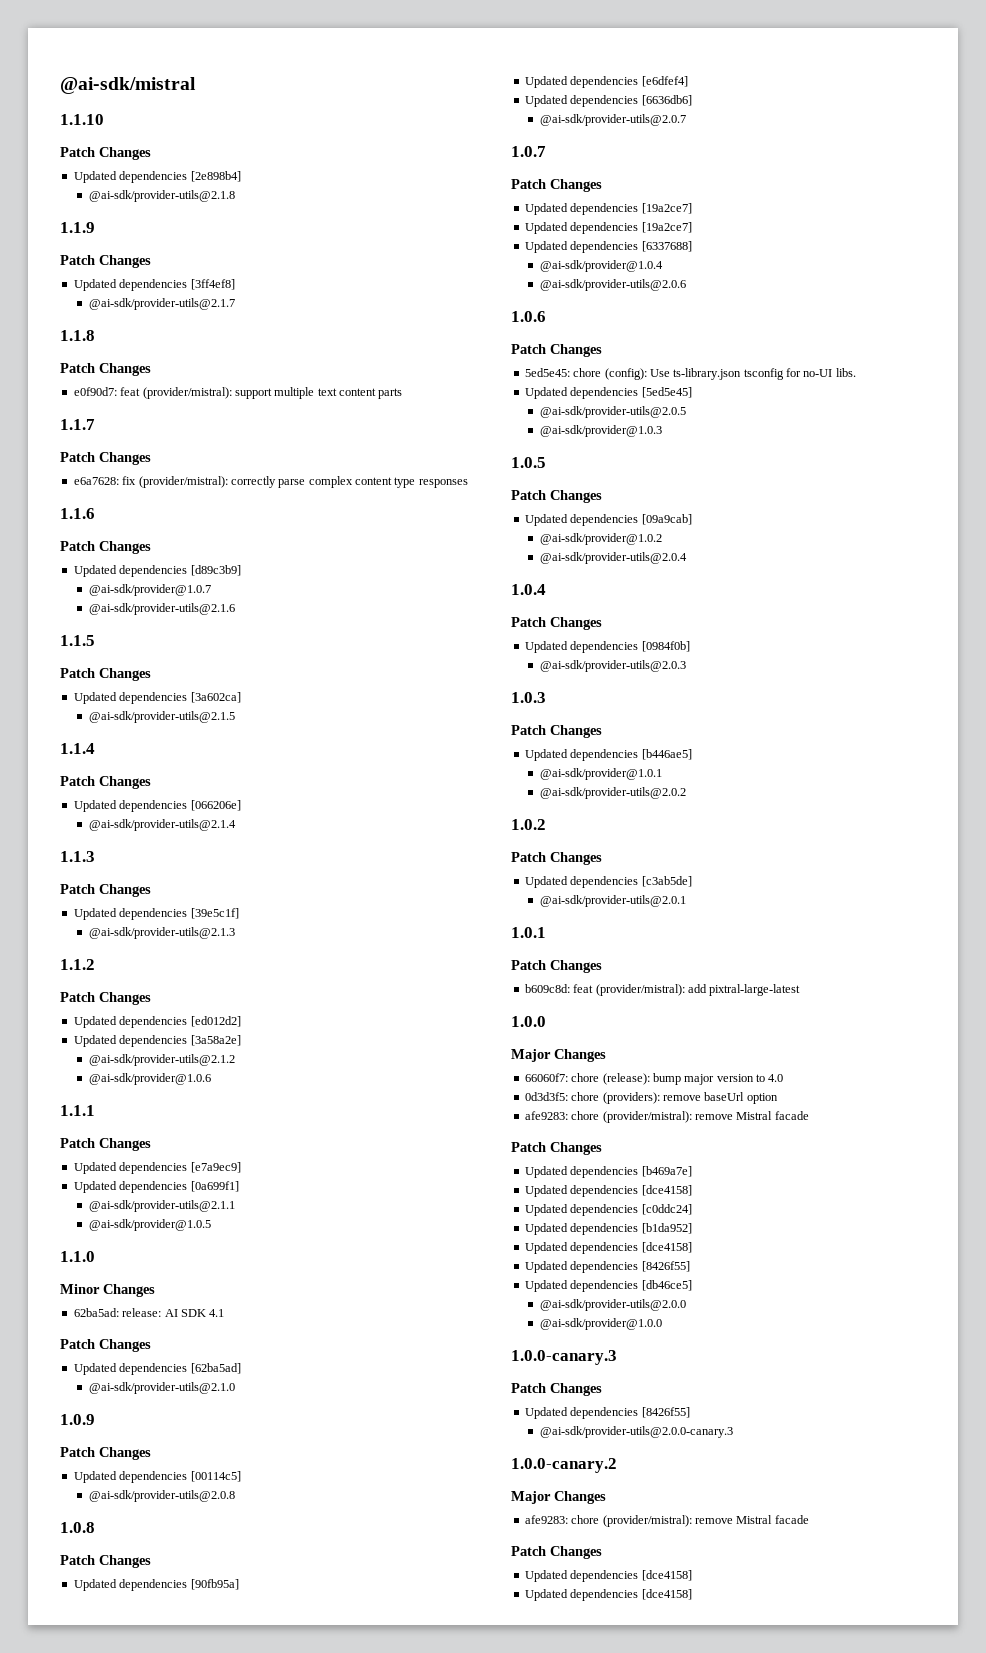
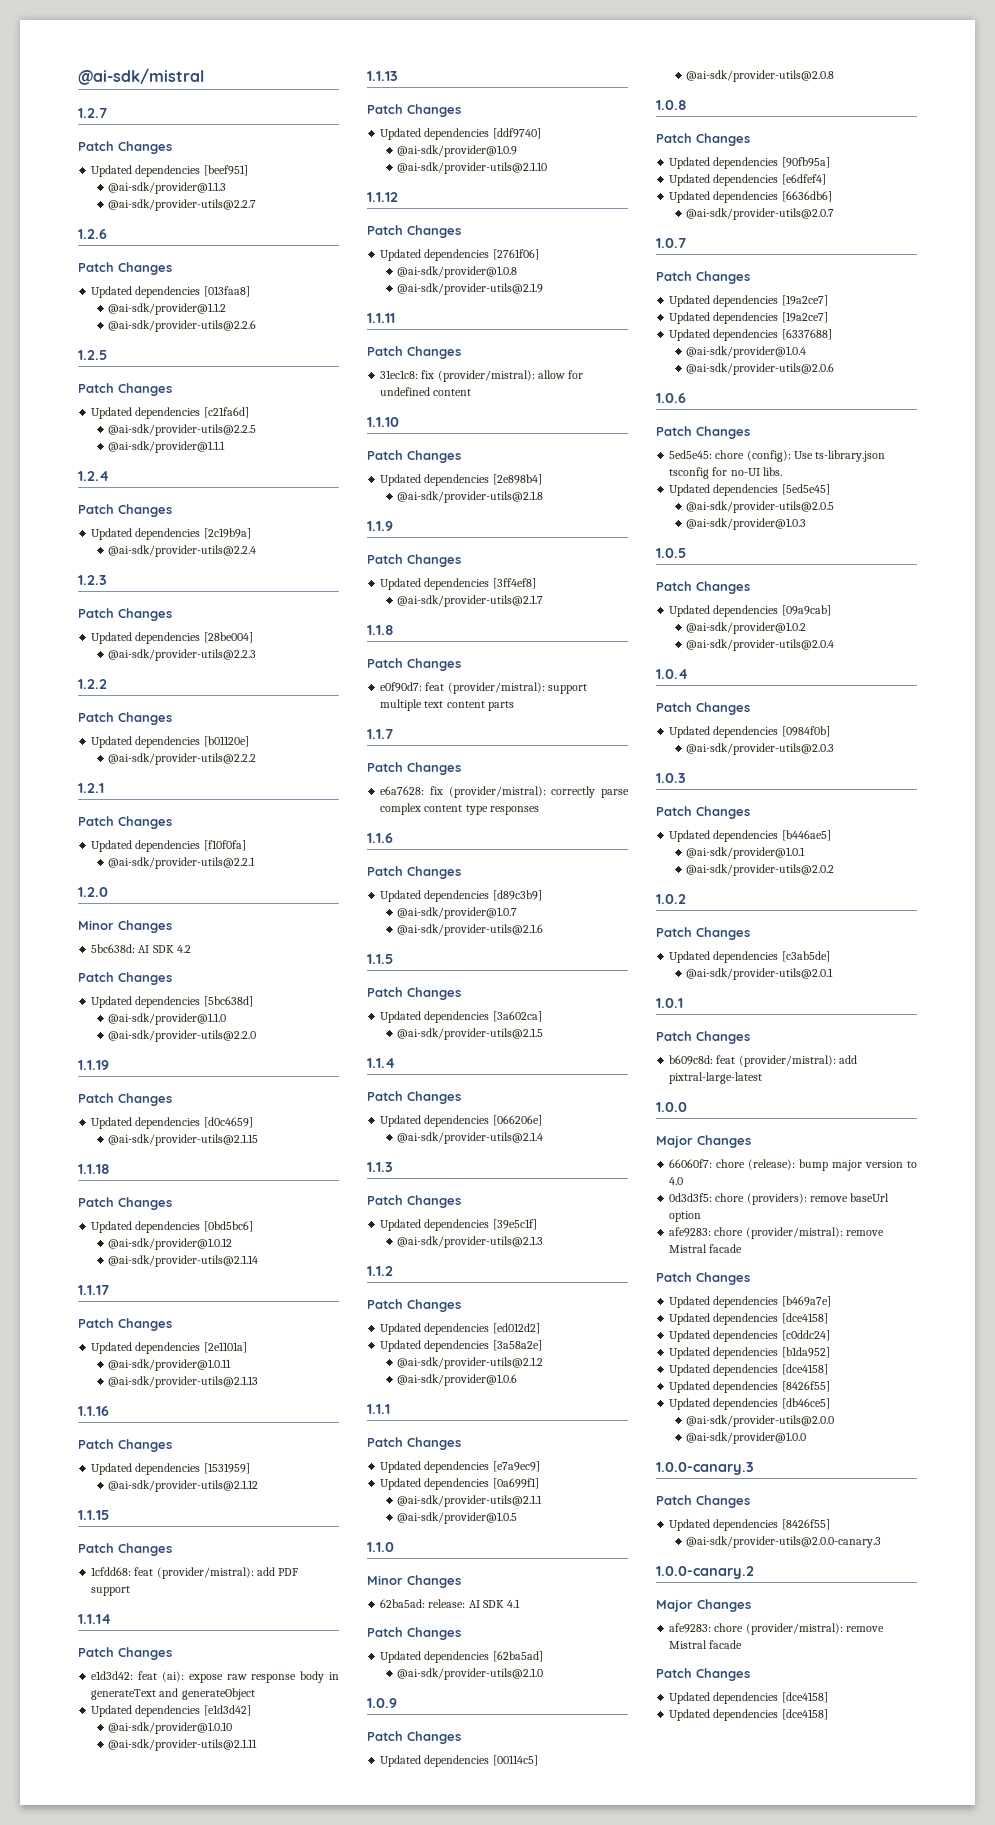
+ 1.2.7
+ Patch Changes
+ Updated dependencies [beef951]
+ @ai-sdk/provider@1.1.3
+ @ai-sdk/provider-utils@2.2.7
+ 1.2.6
+ Patch Changes
+ Updated dependencies [013faa8]
+ @ai-sdk/provider@1.1.2
+ @ai-sdk/provider-utils@2.2.6
+ 1.2.5
+ Patch Changes
+ Updated dependencies [c21fa6d]
+ @ai-sdk/provider-utils@2.2.5
+ @ai-sdk/provider@1.1.1
+ 1.2.4
+ Patch Changes
+ Updated dependencies [2c19b9a]
+ @ai-sdk/provider-utils@2.2.4
+ 1.2.3
+ Patch Changes
+ Updated dependencies [28be004]
+ @ai-sdk/provider-utils@2.2.3
+ 1.2.2
+ Patch Changes
+ Updated dependencies [b01120e]
+ @ai-sdk/provider-utils@2.2.2
+ 1.2.1
+ Patch Changes
+ Updated dependencies [f10f0fa]
+ @ai-sdk/provider-utils@2.2.1
+ 1.2.0
+ Minor Changes
+ 5bc638d: AI SDK 4.2
+ Patch Changes
+ Updated dependencies [5bc638d]
+ @ai-sdk/provider@1.1.0
+ @ai-sdk/provider-utils@2.2.0
+ 1.1.19
+ Patch Changes
+ Updated dependencies [d0c4659]
+ @ai-sdk/provider-utils@2.1.15
+ 1.1.18
+ Patch Changes
+ Updated dependencies [0bd5bc6]
+ @ai-sdk/provider@1.0.12
+ @ai-sdk/provider-utils@2.1.14
+ 1.1.17
+ Patch Changes
+ Updated dependencies [2e1101a]
+ @ai-sdk/provider@1.0.11
+ @ai-sdk/provider-utils@2.1.13
+ 1.1.16
+ Patch Changes
+ Updated dependencies [1531959]
+ @ai-sdk/provider-utils@2.1.12
+ 1.1.15
+ Patch Changes
+ 1cfdd68: feat (provider/mistral): add PDF support
+ 1.1.14
+ Patch Changes
+ e1d3d42: feat (ai): expose raw response body in generateText and generateObject
+ Updated dependencies [e1d3d42]
+ @ai-sdk/provider@1.0.10
+ @ai-sdk/provider-utils@2.1.11
+ 1.1.13
+ Patch Changes
+ Updated dependencies [ddf9740]
+ @ai-sdk/provider@1.0.9
+ @ai-sdk/provider-utils@2.1.10
+ 1.1.12
+ Patch Changes
+ Updated dependencies [2761f06]
+ @ai-sdk/provider@1.0.8
+ @ai-sdk/provider-utils@2.1.9
+ 1.1.11
+ Patch Changes
+ 31ec1c8: fix (provider/mistral): allow for undefined content

